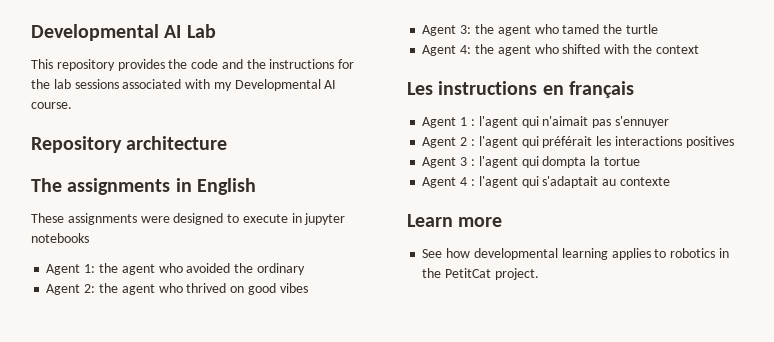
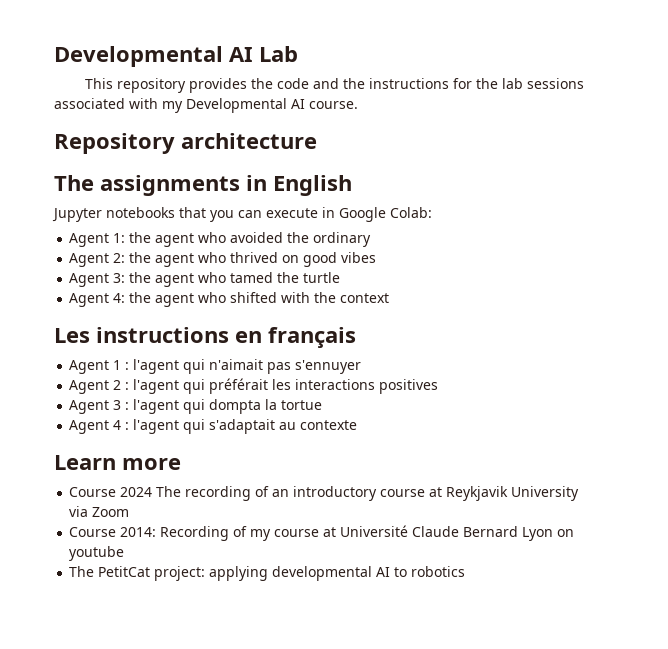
- These assignments were designed to execute in jupyter notebooks
+ Jupyter notebooks that you can execute in Google Colab:
- See how developmental learning applies to robotics in the PetitCat project.
+ Course 2024 The recording of an introductory course at Reykjavik University via Zoom
+ Course 2014: Recording of my course at Université Claude Bernard Lyon on youtube
+ The PetitCat project: applying developmental AI to robotics

